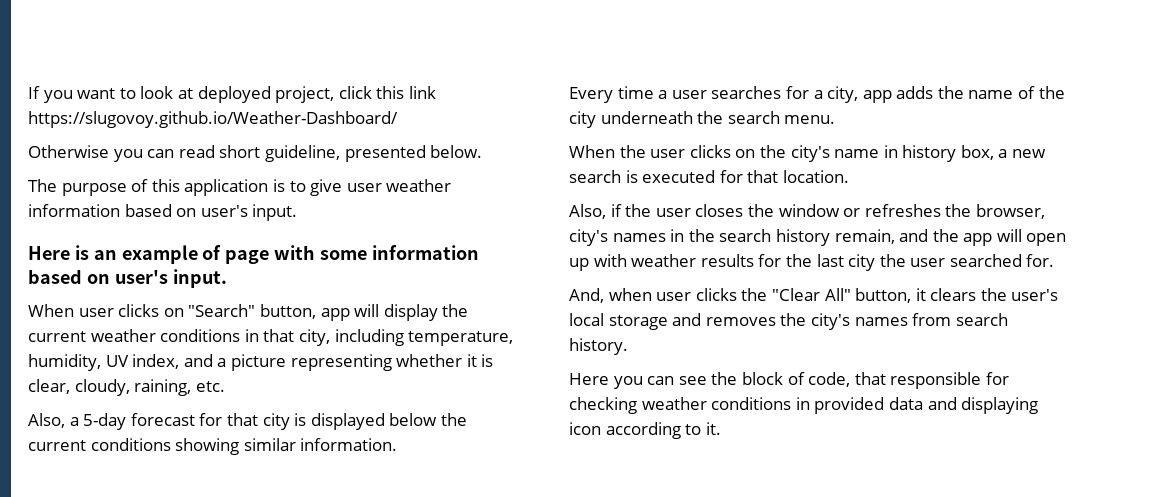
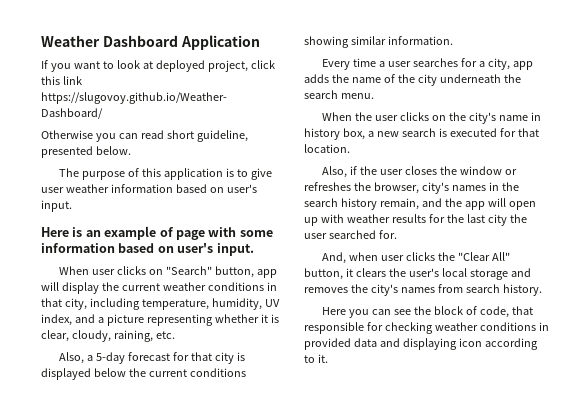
+ Weather Dashboard Application

